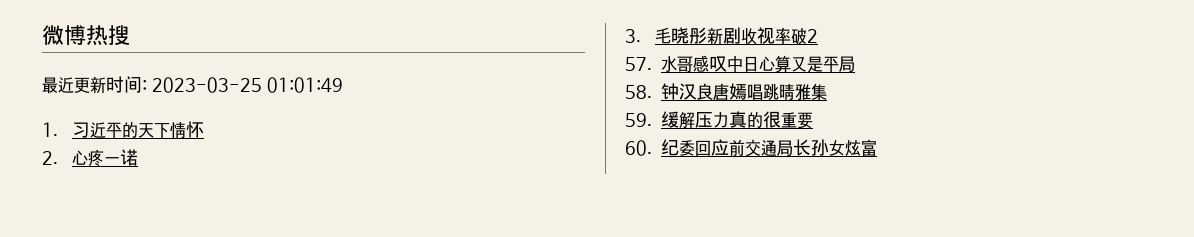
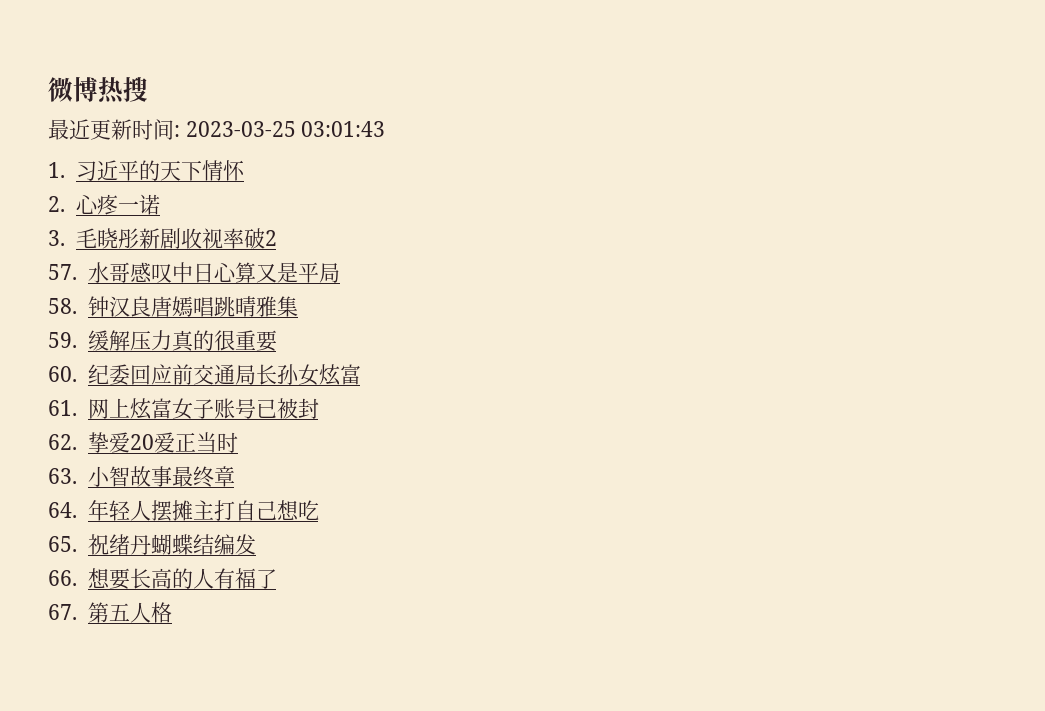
- 最近更新时间: 2023-03-25 01:01:49
+ 最近更新时间: 2023-03-25 03:01:43
+ 61.网上炫富女子账号已被封
+ 62.挚爱20爱正当时
+ 63.小智故事最终章
+ 64.年轻人摆摊主打自己想吃
+ 65.祝绪丹蝴蝶结编发
+ 66.想要长高的人有福了
+ 67.第五人格

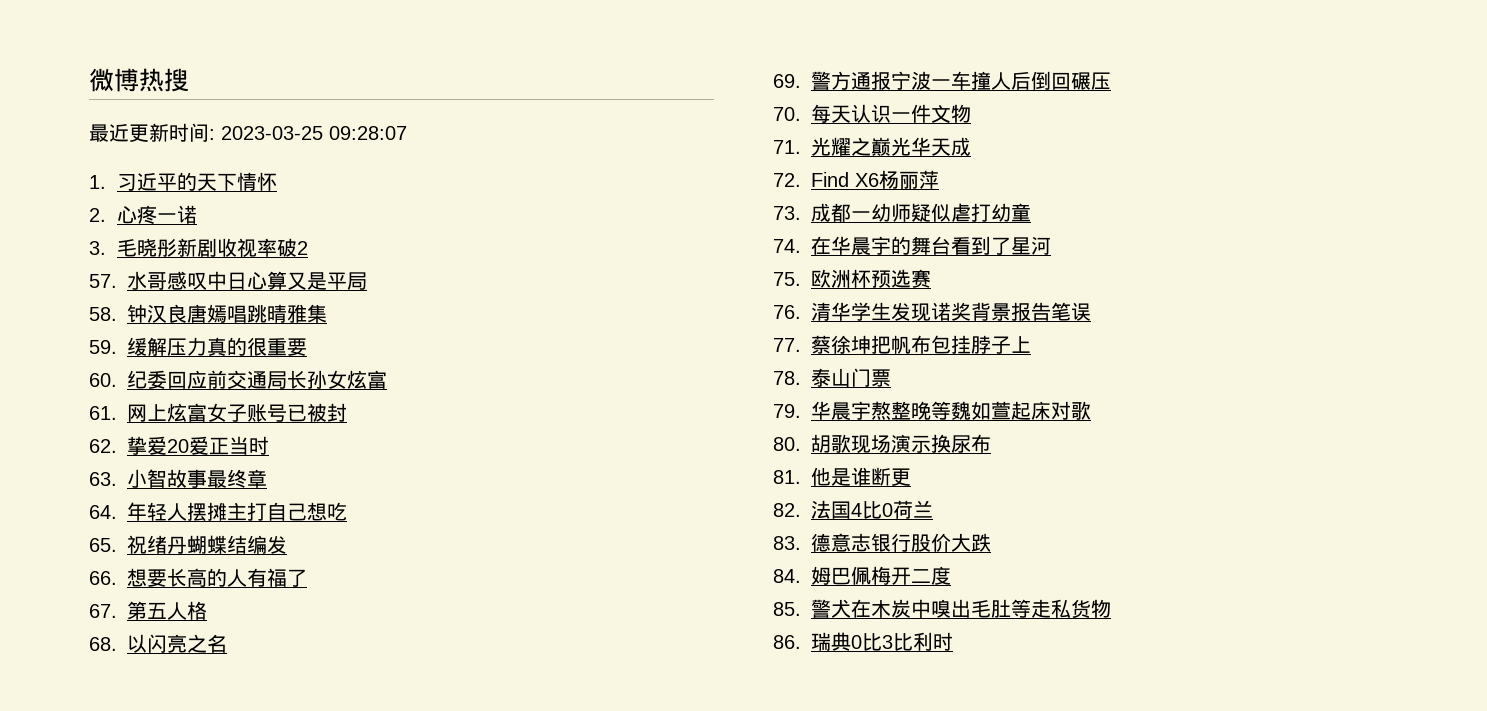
- 最近更新时间: 2023-03-25 03:01:43
+ 最近更新时间: 2023-03-25 09:28:07
+ 68.以闪亮之名
+ 69.警方通报宁波一车撞人后倒回碾压
+ 70.每天认识一件文物
+ 71.光耀之巅光华天成
+ 72. Find X6杨丽萍
+ 73.成都一幼师疑似虐打幼童
+ 74.在华晨宇的舞台看到了星河
+ 75.欧洲杯预选赛
+ 76.清华学生发现诺奖背景报告笔误
+ 77.蔡徐坤把帆布包挂脖子上
+ 78.泰山门票
+ 79.华晨宇熬整晚等魏如萱起床对歌
+ 80.胡歌现场演示换尿布
+ 81.他是谁断更
+ 82.法国4比0荷兰
+ 83.德意志银行股价大跌
+ 84.姆巴佩梅开二度
+ 85.警犬在木炭中嗅出毛肚等走私货物
+ 86.瑞典0比3比利时

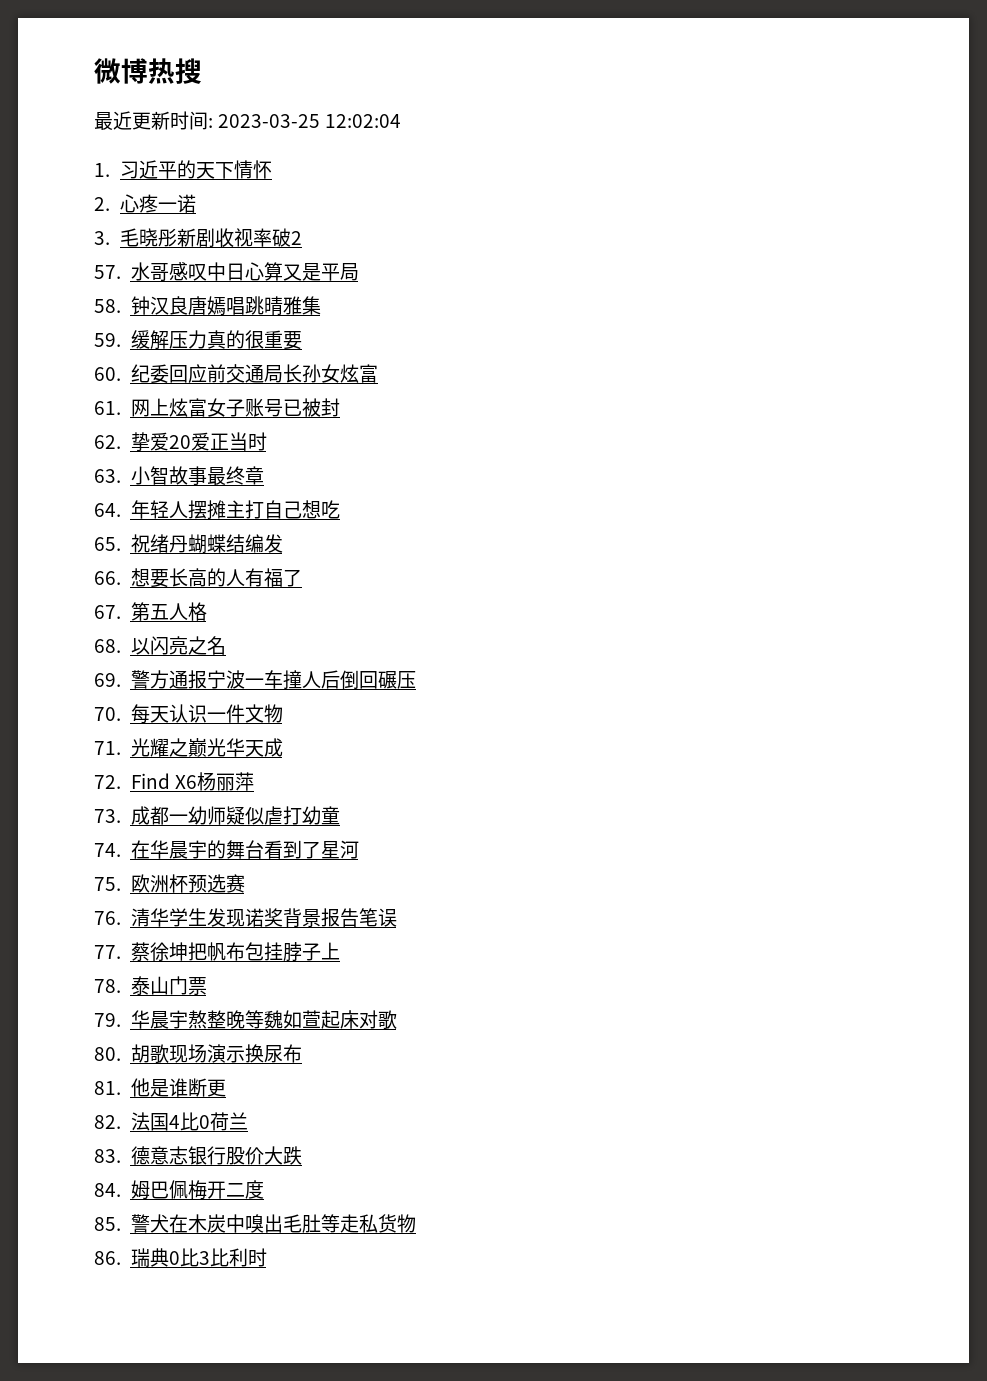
- 最近更新时间: 2023-03-25 09:28:07
+ 最近更新时间: 2023-03-25 12:02:04

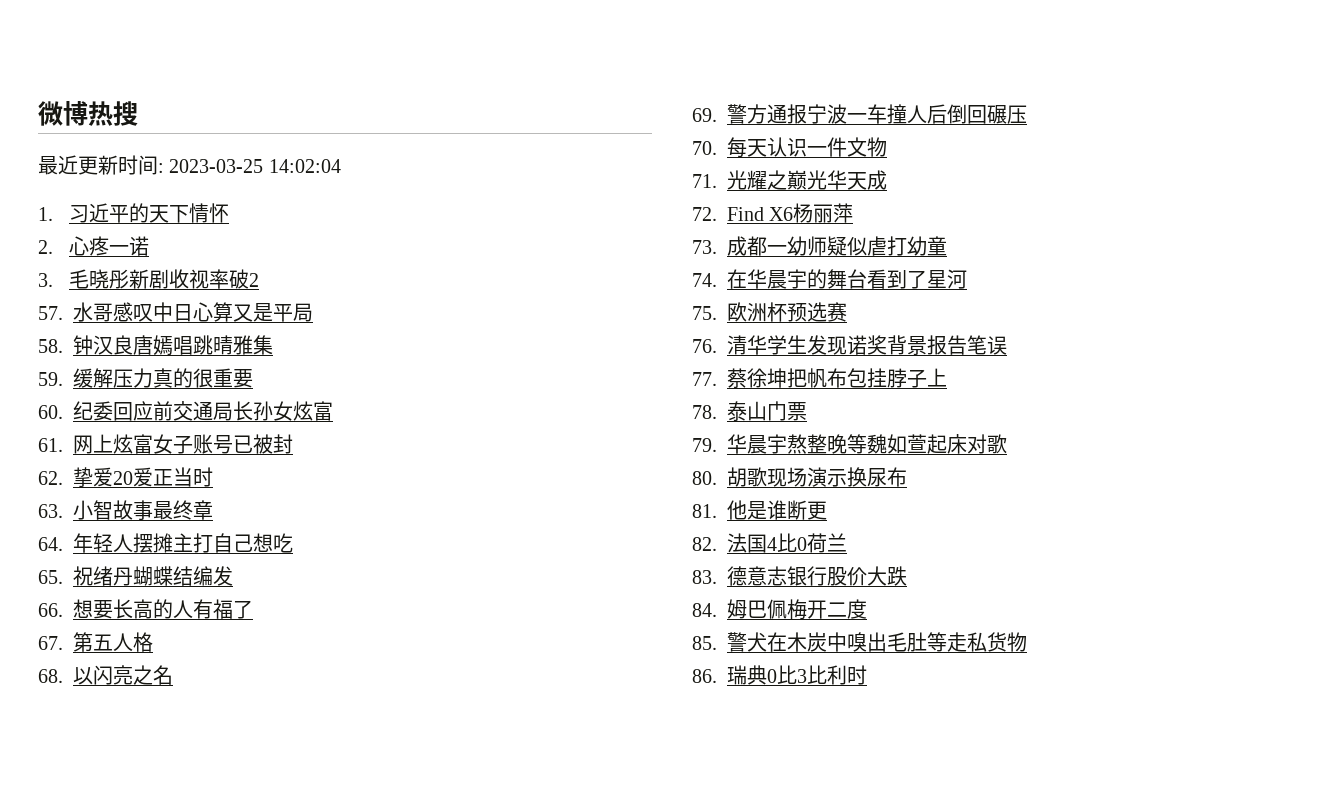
- 最近更新时间: 2023-03-25 12:02:04
+ 最近更新时间: 2023-03-25 14:02:04

